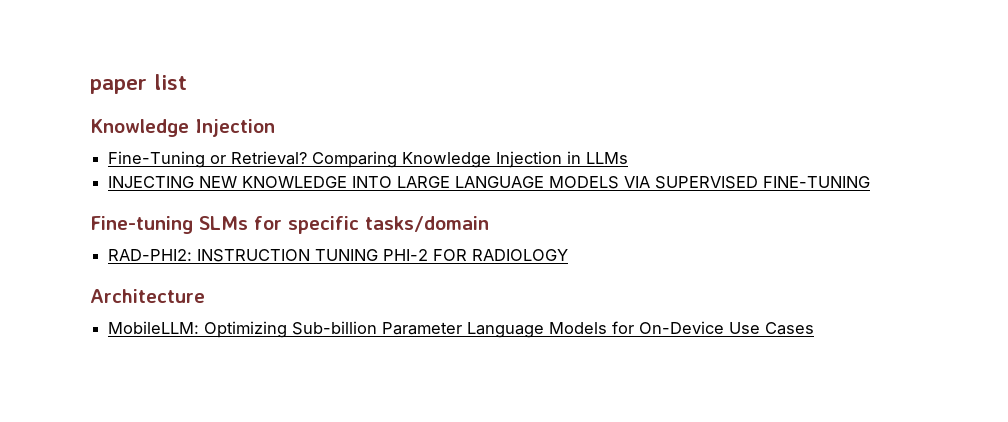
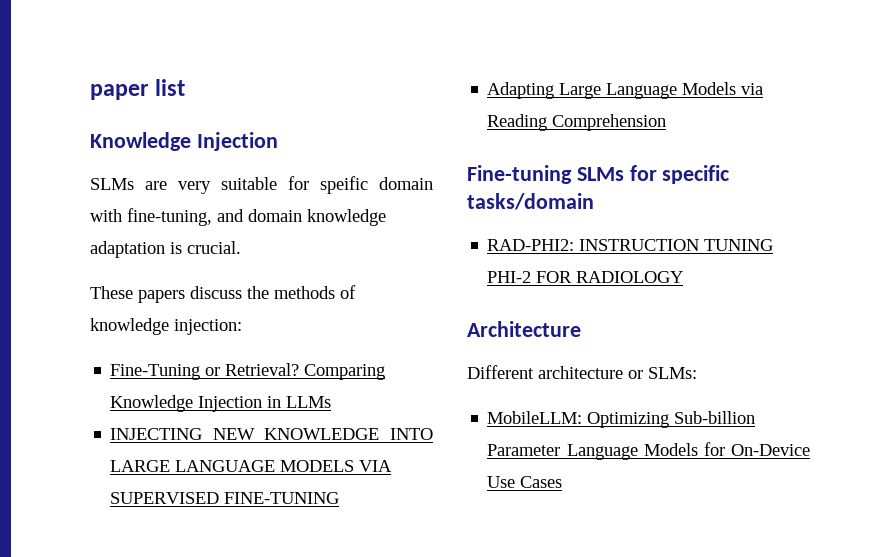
+ SLMs are very suitable for speific domain with fine-tuning, and domain knowledge adaptation is crucial.
+ These papers discuss the methods of knowledge injection:
+ Adapting Large Language Models via Reading Comprehension
+ Different architecture or SLMs:

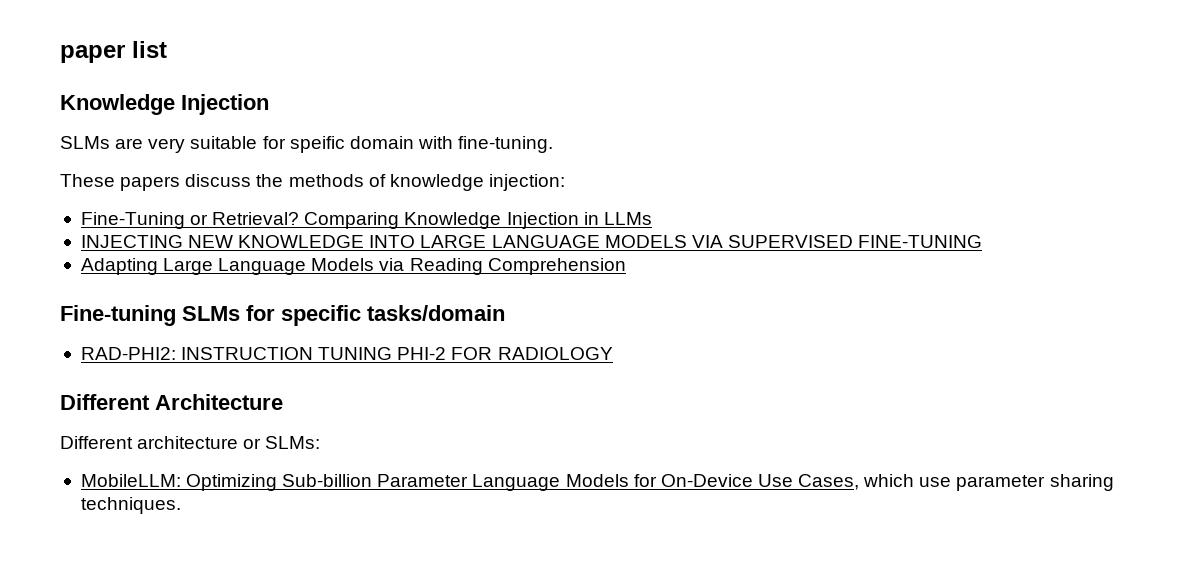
- SLMs are very suitable for speific domain with fine-tuning, and domain knowledge adaptation is crucial.
+ SLMs are very suitable for speific domain with fine-tuning.
- Architecture
+ Different Architecture
- MobileLLM: Optimizing Sub-billion Parameter Language Models for On-Device Use Cases
+ MobileLLM: Optimizing Sub-billion Parameter Language Models for On-Device Use Cases, which use parameter sharing techniques.

